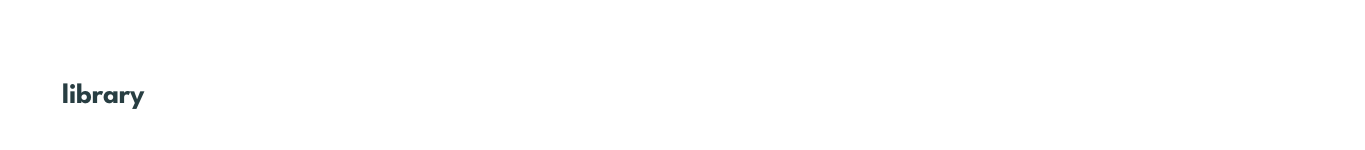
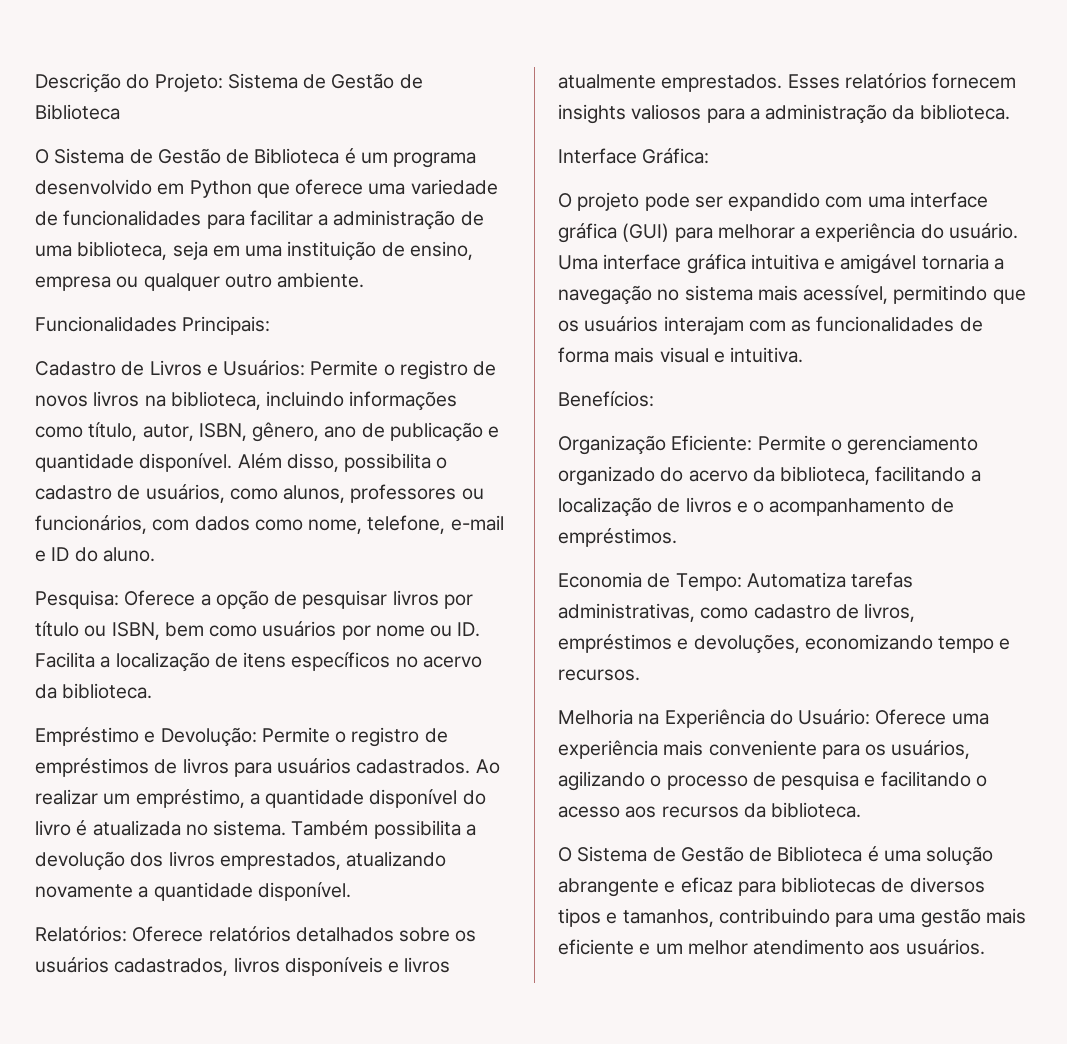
- library
+ Descrição do Projeto: Sistema de Gestão de Biblioteca
+ O Sistema de Gestão de Biblioteca é um programa desenvolvido em Python que oferece uma variedade de funcionalidades para facilitar a administração de uma biblioteca, seja em uma instituição de ensino, empresa ou qualquer outro ambiente.
+ Funcionalidades Principais:
+ Cadastro de Livros e Usuários: Permite o registro de novos livros na biblioteca, incluindo informações como título, autor, ISBN, gênero, ano de publicação e quantidade disponível. Além disso, possibilita o cadastro de usuários, como alunos, professores ou funcionários, com dados como nome, telefone, e-mail e ID do aluno.
+ Pesquisa: Oferece a opção de pesquisar livros por título ou ISBN, bem como usuários por nome ou ID. Facilita a localização de itens específicos no acervo da biblioteca.
+ Empréstimo e Devolução: Permite o registro de empréstimos de livros para usuários cadastrados. Ao realizar um empréstimo, a quantidade disponível do livro é atualizada no sistema. Também possibilita a devolução dos livros emprestados, atualizando novamente a quantidade disponível.
+ Relatórios: Oferece relatórios detalhados sobre os usuários cadastrados, livros disponíveis e livros atualmente emprestados. Esses relatórios fornecem insights valiosos para a administração da biblioteca.
+ Interface Gráfica:
+ O projeto pode ser expandido com uma interface gráfica (GUI) para melhorar a experiência do usuário. Uma interface gráfica intuitiva e amigável tornaria a navegação no sistema mais acessível, permitindo que os usuários interajam com as funcionalidades de forma mais visual e intuitiva.
+ Benefícios:
+ Organização Eficiente: Permite o gerenciamento organizado do acervo da biblioteca, facilitando a localização de livros e o acompanhamento de empréstimos.
+ Economia de Tempo: Automatiza tarefas administrativas, como cadastro de livros, empréstimos e devoluções, economizando tempo e recursos.
+ Melhoria na Experiência do Usuário: Oferece uma experiência mais conveniente para os usuários, agilizando o processo de pesquisa e facilitando o acesso aos recursos da biblioteca.
+ O Sistema de Gestão de Biblioteca é uma solução abrangente e eficaz para bibliotecas de diversos tipos e tamanhos, contribuindo para uma gestão mais eficiente e um melhor atendimento aos usuários.

